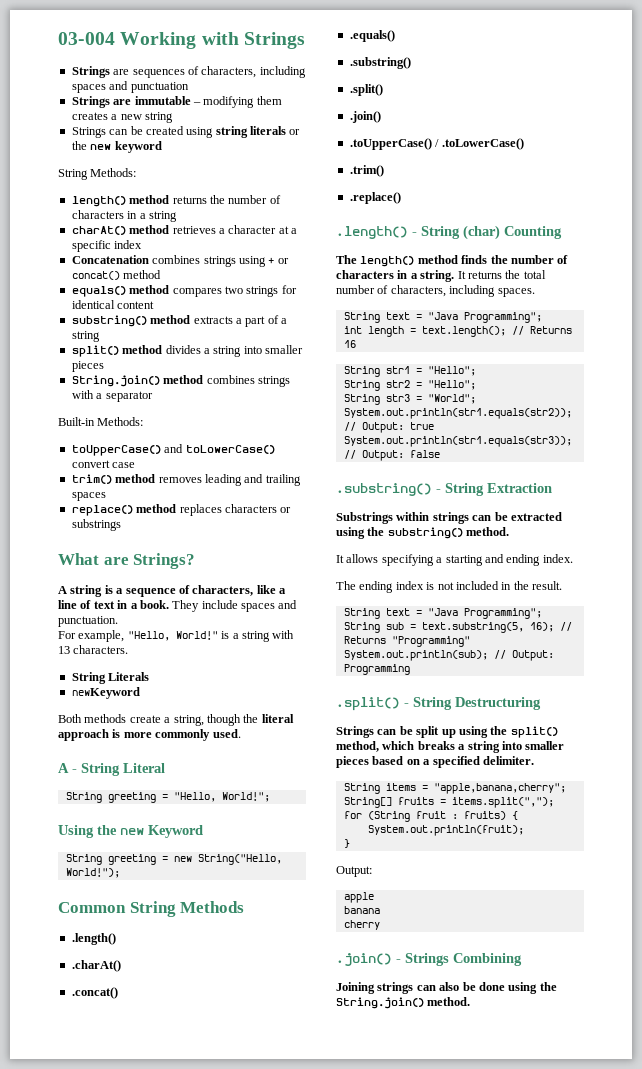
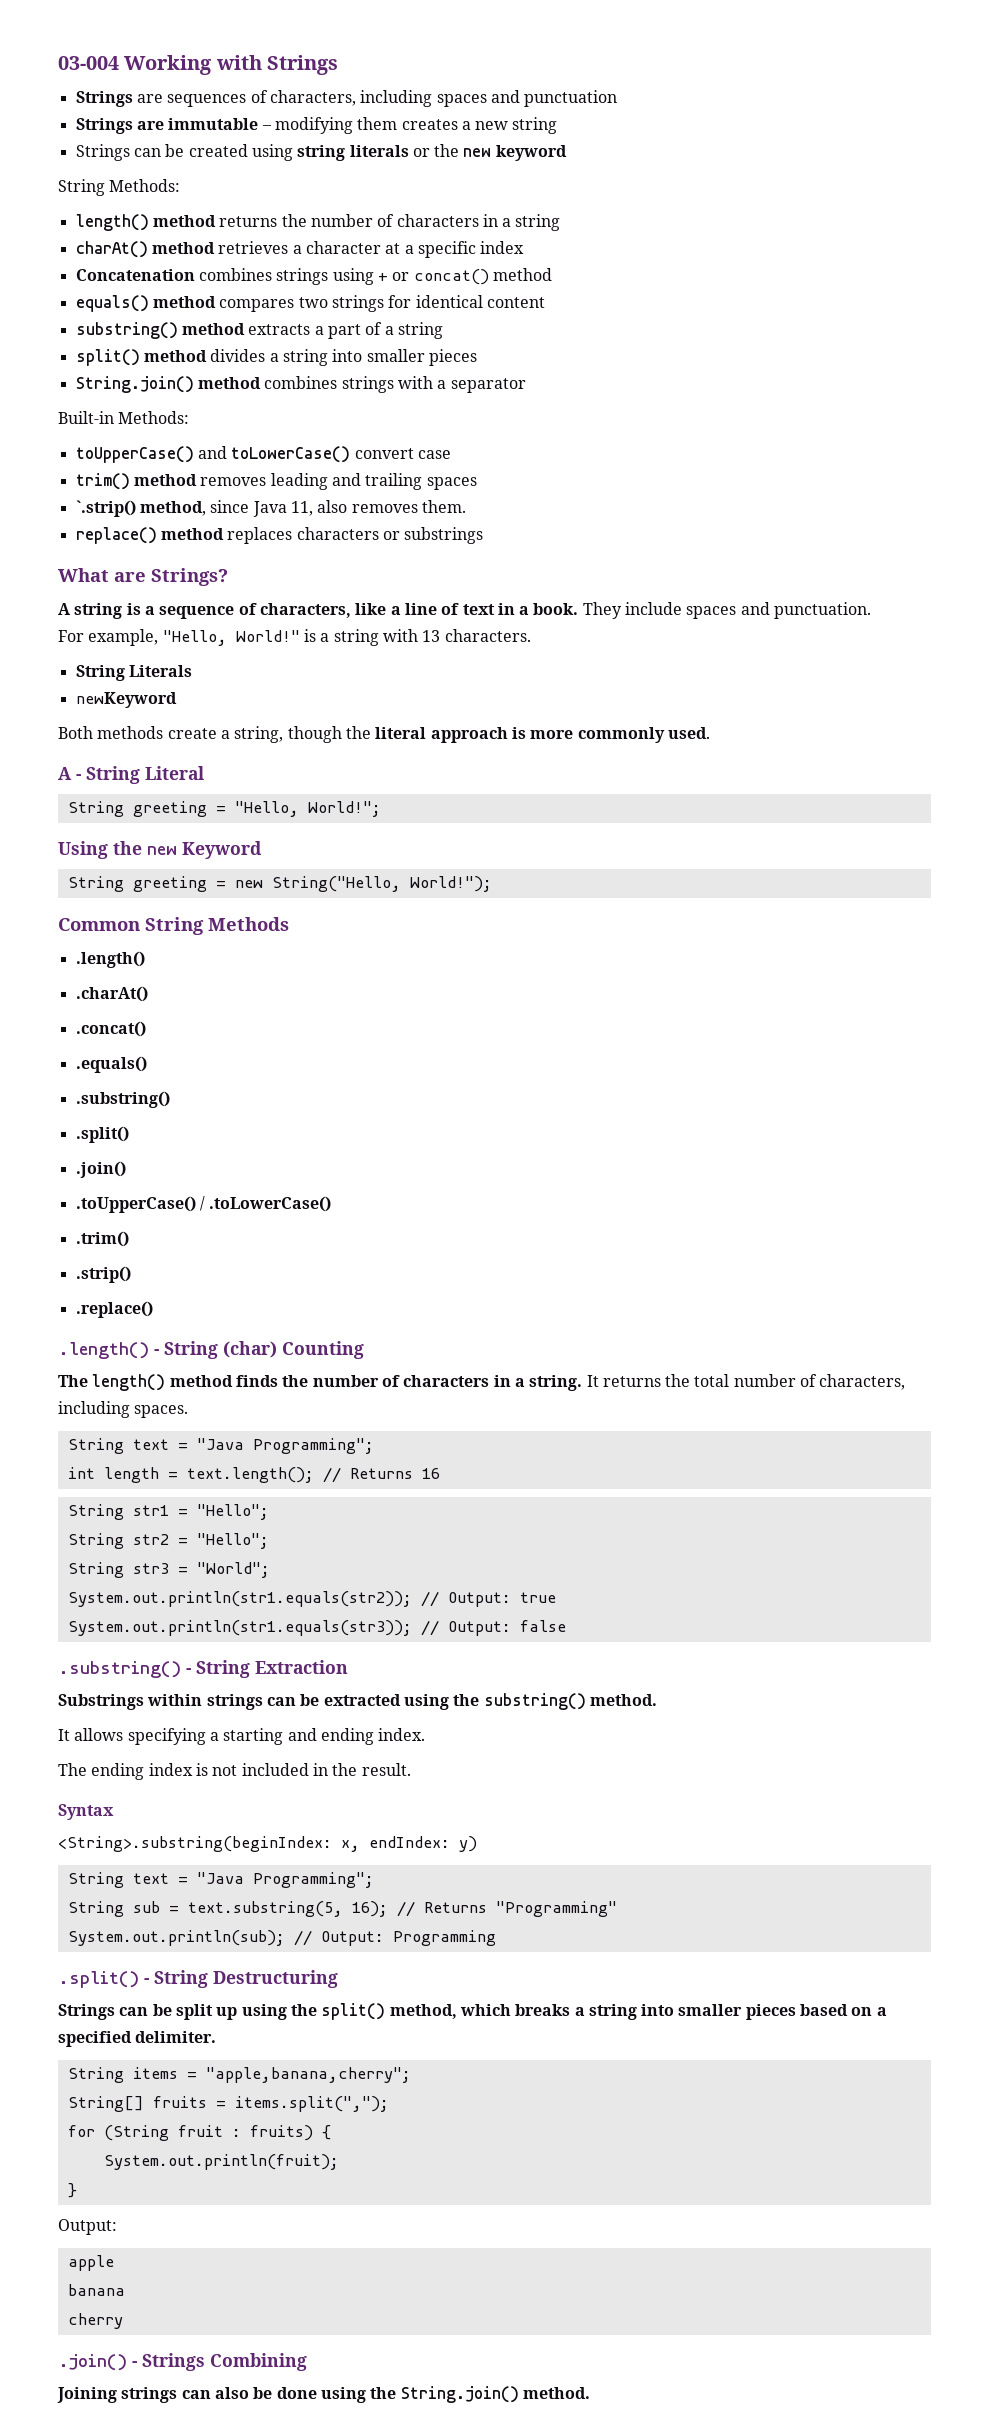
+ `.strip() method, since Java 11, also removes them.
+ .strip()
+ Syntax
+ <String>.substring(beginIndex: x, endIndex: y)

